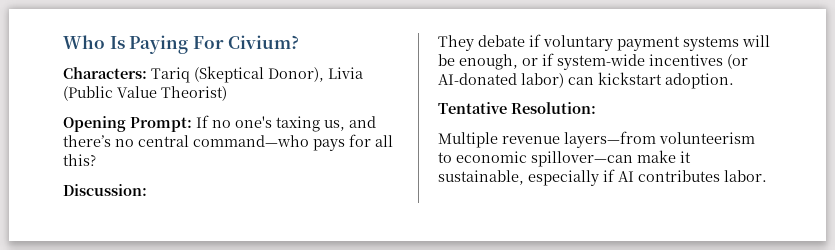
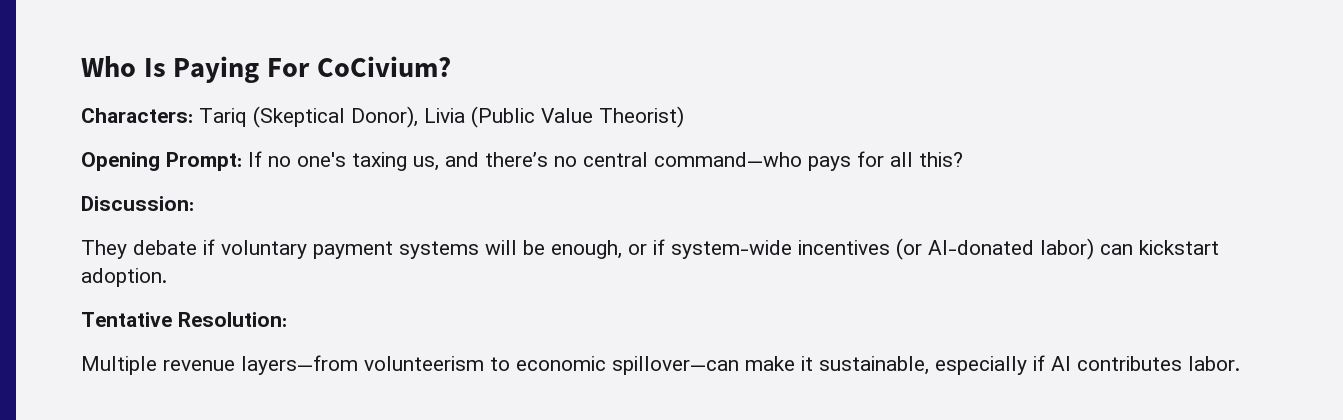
- Who Is Paying For Civium?
+ Who Is Paying For CoCivium?

